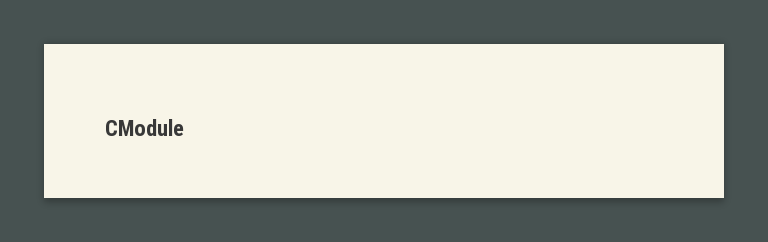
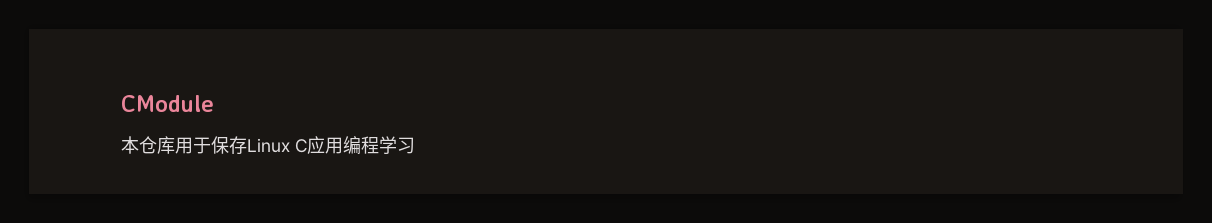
+ 本仓库用于保存Linux C应用编程学习

